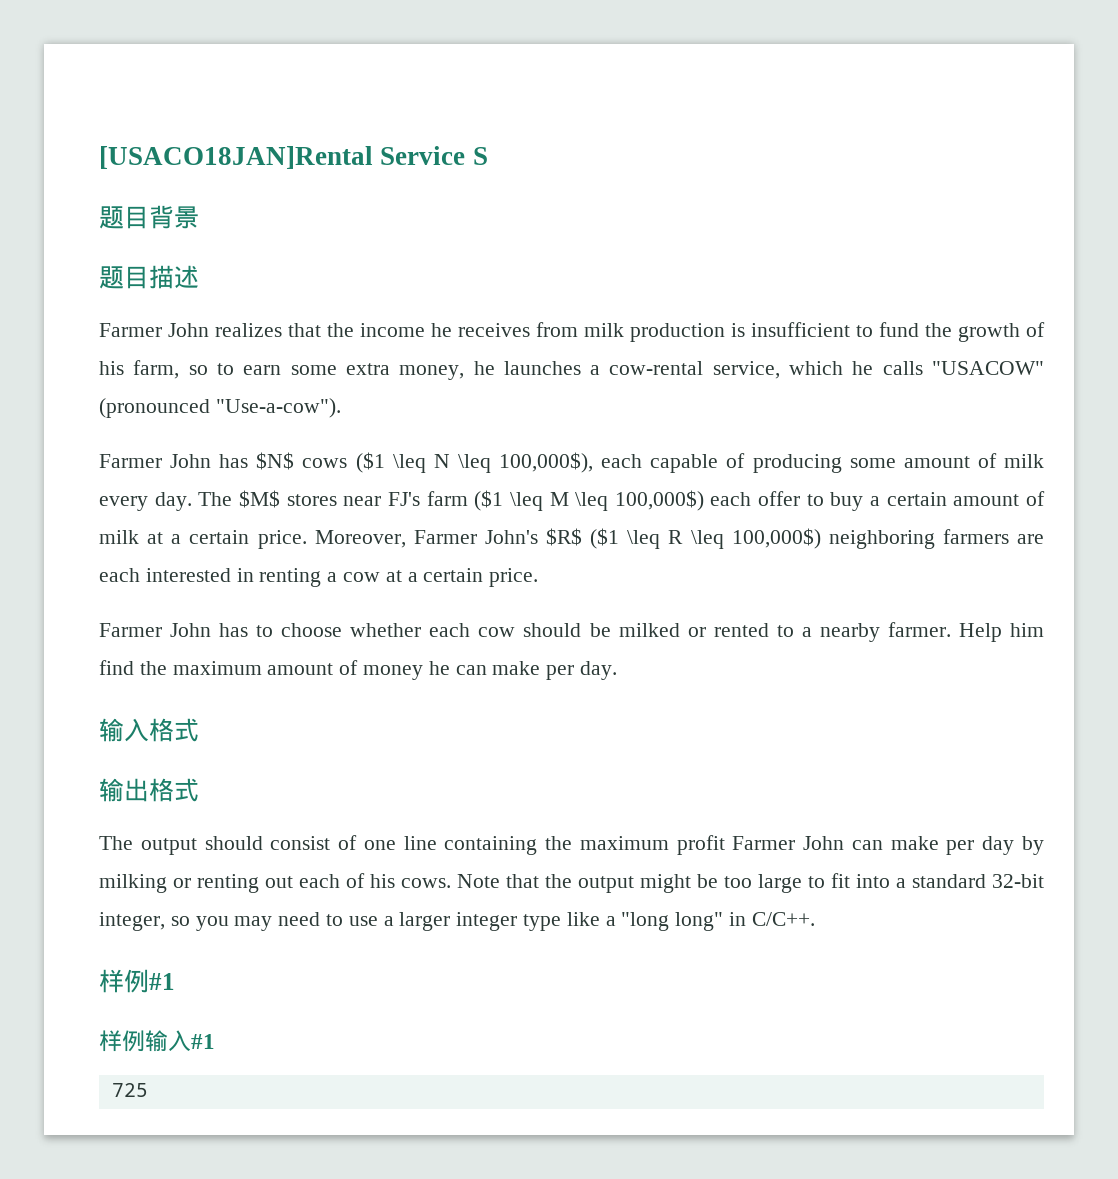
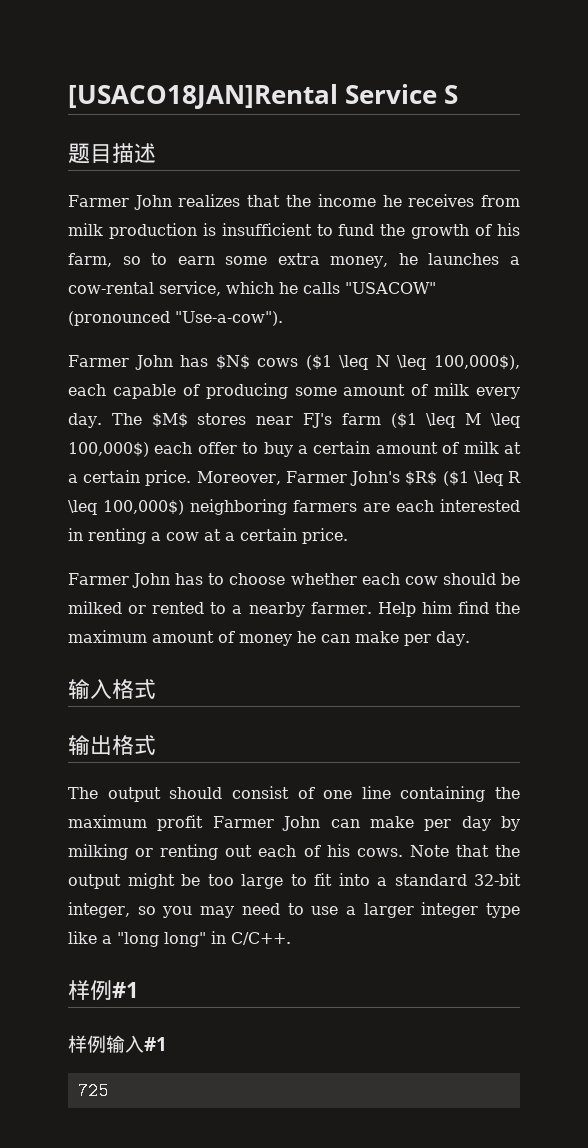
- 题目背景

